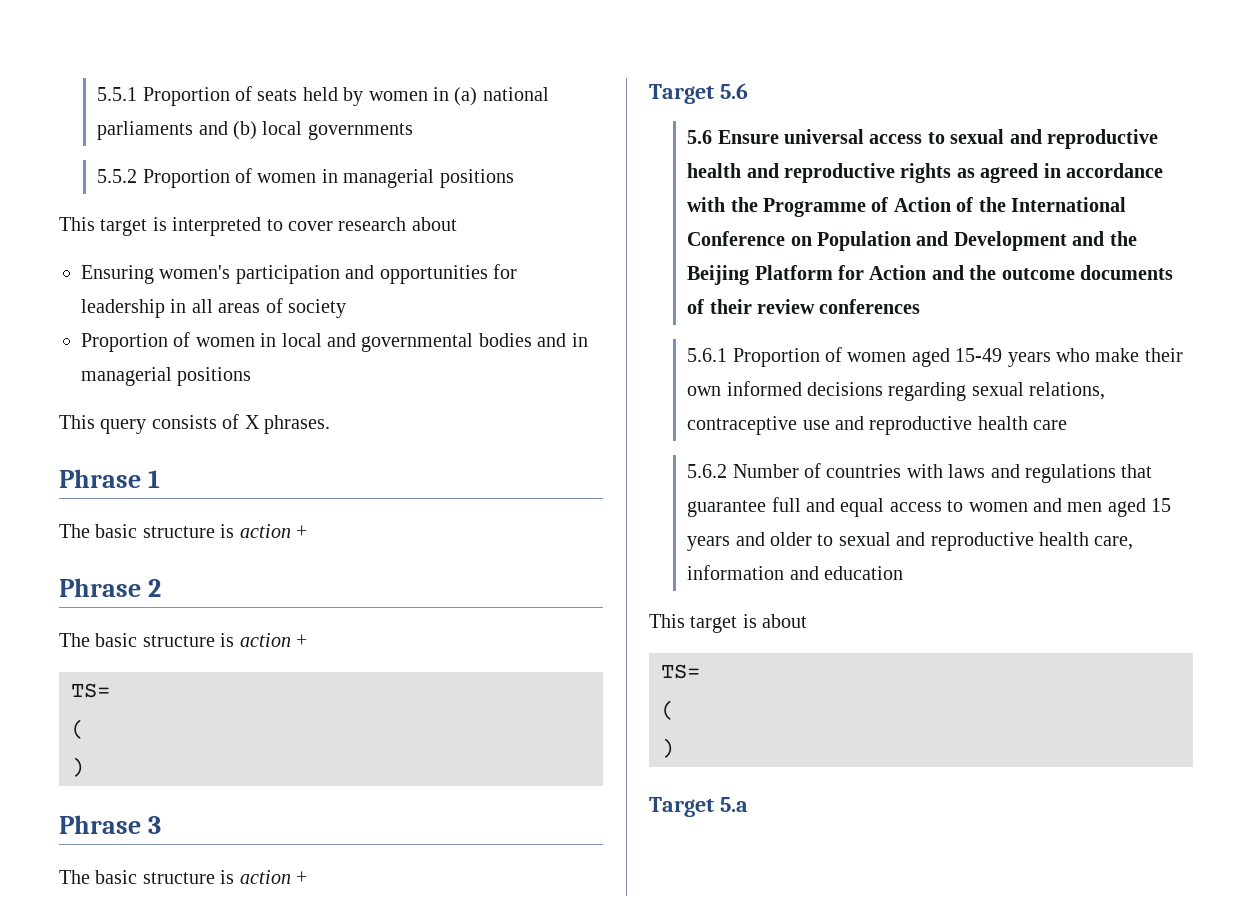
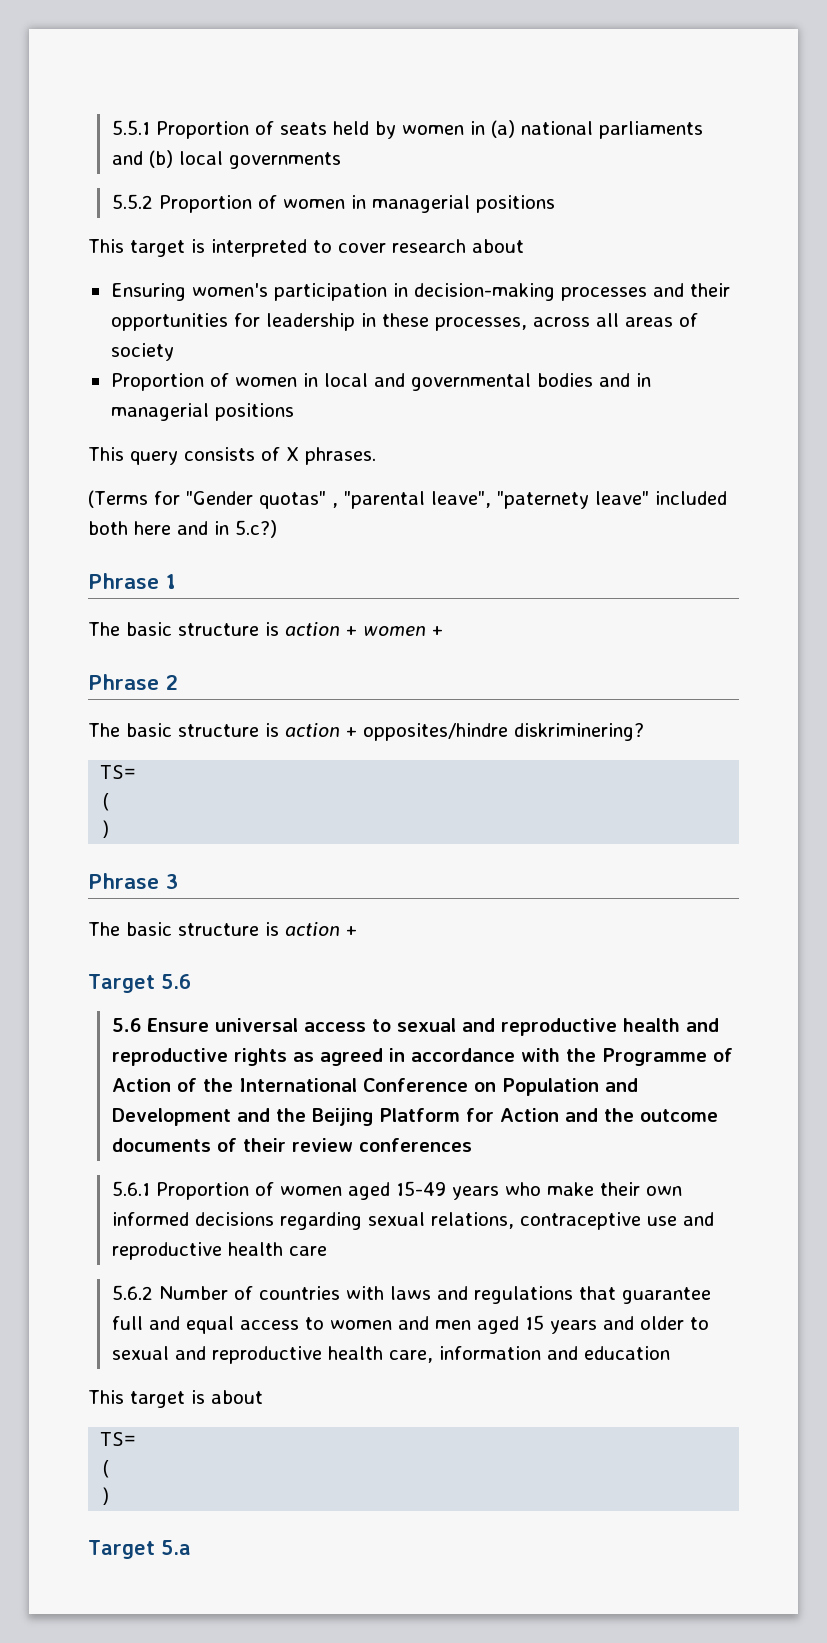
- Ensuring women's participation and opportunities for leadership in all areas of society
+ Ensuring women's participation in decision-making processes and their opportunities for leadership in these processes, across all areas of society
+ (Terms for "Gender quotas" , "parental leave", "paternety leave" included both here and in 5.c?)
  Phrase 1
- The basic structure is action +
+ The basic structure is action + women +
  Phrase 2
- The basic structure is action +
+ The basic structure is action + opposites/hindre diskriminering?

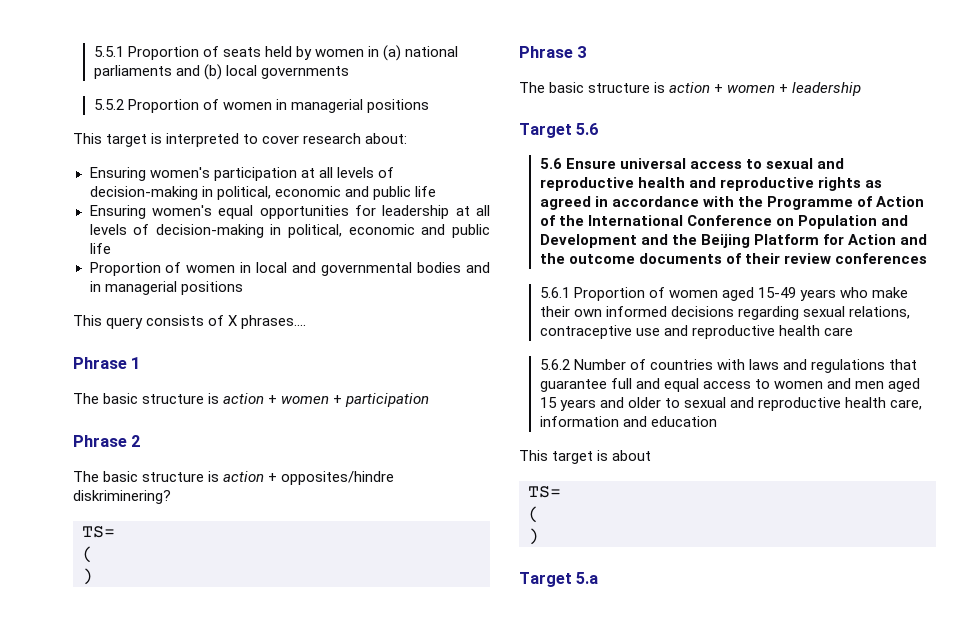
- This target is interpreted to cover research about
+ This target is interpreted to cover research about:
- Ensuring women's participation in decision-making processes and their opportunities for leadership in these processes, across all areas of society
+ Ensuring women's participation at all levels of decision-making in political, economic and public life
+ Ensuring women's equal opportunities for leadership at all levels of decision-making in political, economic and public life
- This query consists of X phrases.
- (Terms for "Gender quotas" , "parental leave", "paternety leave" included both here and in 5.c?)
+ This query consists of X phrases....
- The basic structure is action + women +
+ The basic structure is action + women + participation
  Phrase 3
- The basic structure is action +
+ The basic structure is action + women + leadership

